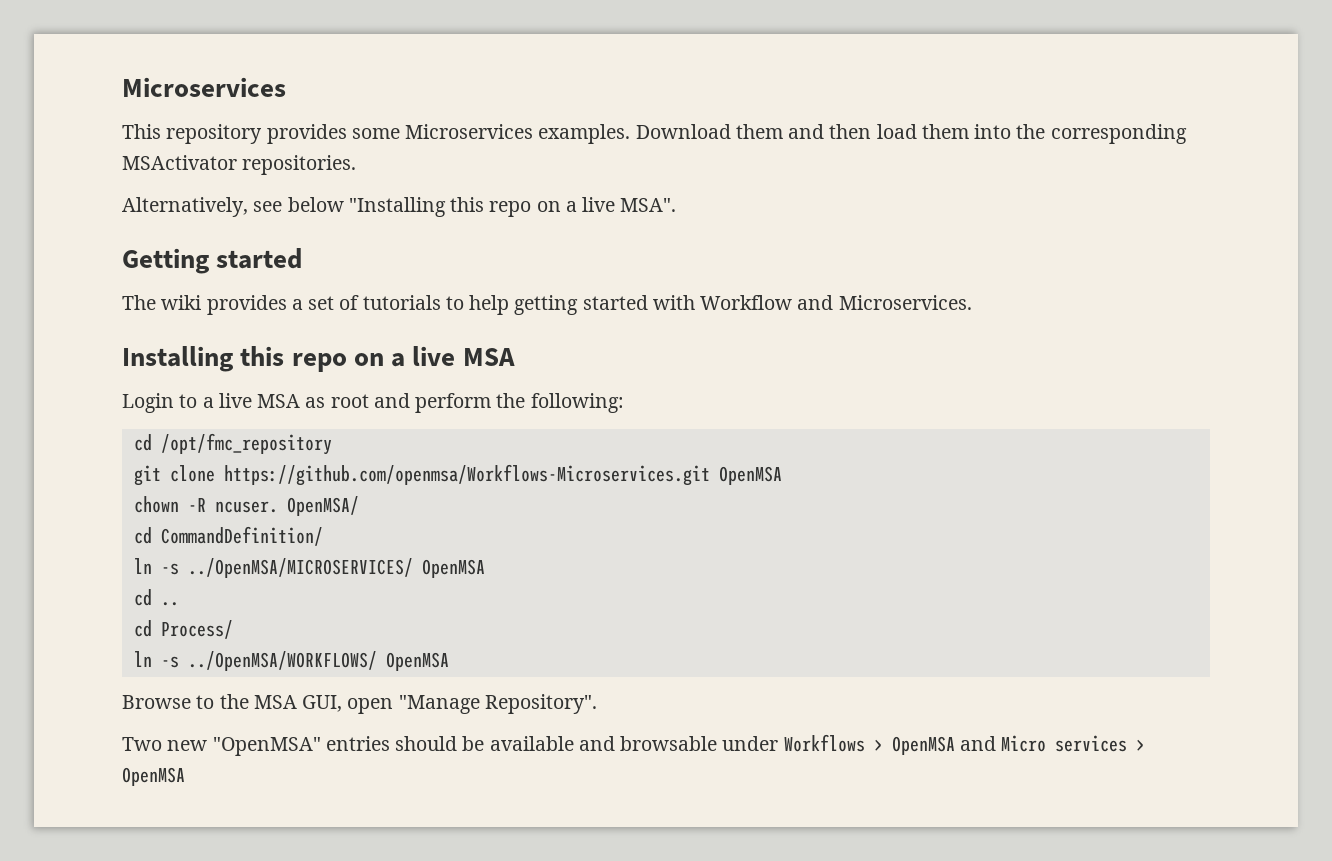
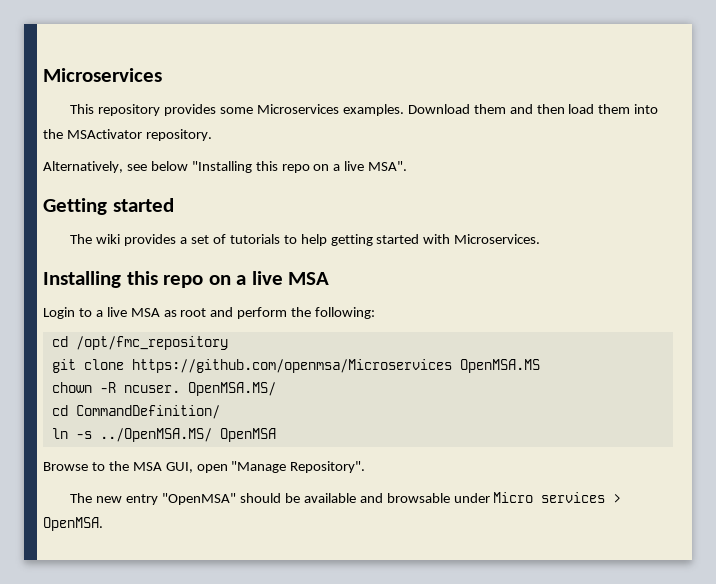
- Download them and then load them into the corresponding MSActivator repositories.
+ Download them and then load them into the MSActivator repository.
- The wiki provides a set of tutorials to help getting started with Workflow and Microservices.
+ The wiki provides a set of tutorials to help getting started with Microservices.
- git clone https://github.com/openmsa/Workflows-Microservices.git OpenMSA
+ git clone https://github.com/openmsa/Microservices OpenMSA.MS
- OpenMSA/
+ OpenMSA.MS/
- ln -s ../OpenMSA/MICROSERVICES/ OpenMSA
- cd ..
- cd Process/
- ln -s ../OpenMSA/WORKFLOWS/ OpenMSA
+ ln -s ../OpenMSA.MS/ OpenMSA
- Two new "OpenMSA" entries should be available and browsable under Workflows > OpenMSA and Micro services > OpenMSA
+ The new entry "OpenMSA" should be available and browsable under Micro services > OpenMSA.

